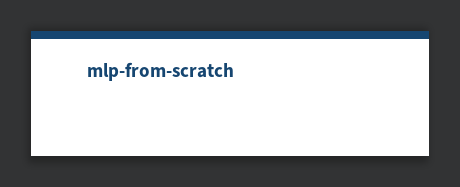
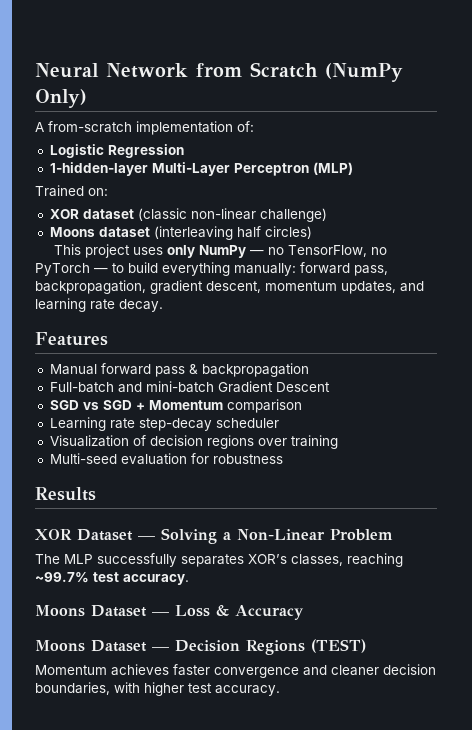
- mlp-from-scratch
+ Neural Network from Scratch (NumPy Only)
+ A from-scratch implementation of:
+ Logistic Regression
+ 1-hidden-layer Multi-Layer Perceptron (MLP)
+ Trained on:
+ XOR dataset (classic non-linear challenge)
+ Moons dataset (interleaving half circles)
+ This project uses only NumPy — no TensorFlow, no PyTorch — to build everything manually: forward pass, backpropagation, gradient descent, momentum updates, and learning rate decay.
+ Features
+ Manual forward pass & backpropagation
+ Full-batch and mini-batch Gradient Descent
+ SGD vs SGD + Momentum comparison
+ Learning rate step-decay scheduler
+ Visualization of decision regions over training
+ Multi-seed evaluation for robustness
+ Results
+ XOR Dataset — Solving a Non-Linear Problem
+ The MLP successfully separates XOR’s classes, reaching ~99.7% test accuracy.
+ Moons Dataset — Loss & Accuracy
+ Moons Dataset — Decision Regions (TEST)
+ Momentum achieves faster convergence and cleaner decision boundaries, with higher test accuracy.

